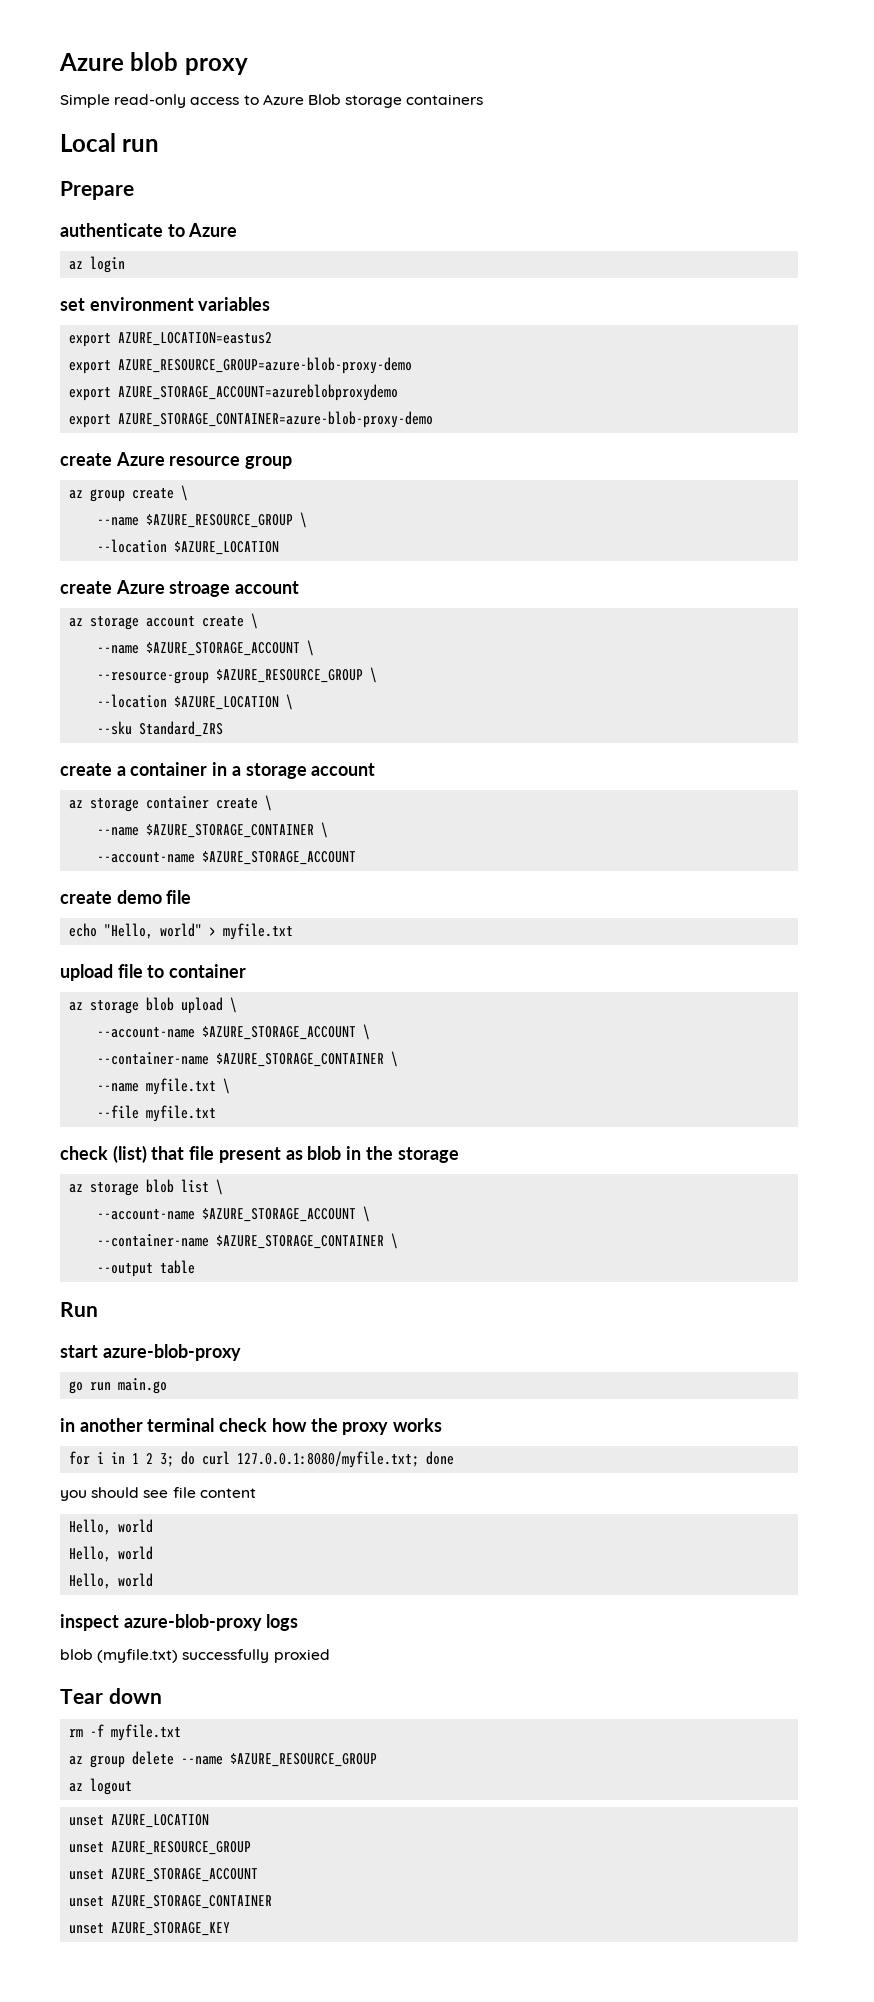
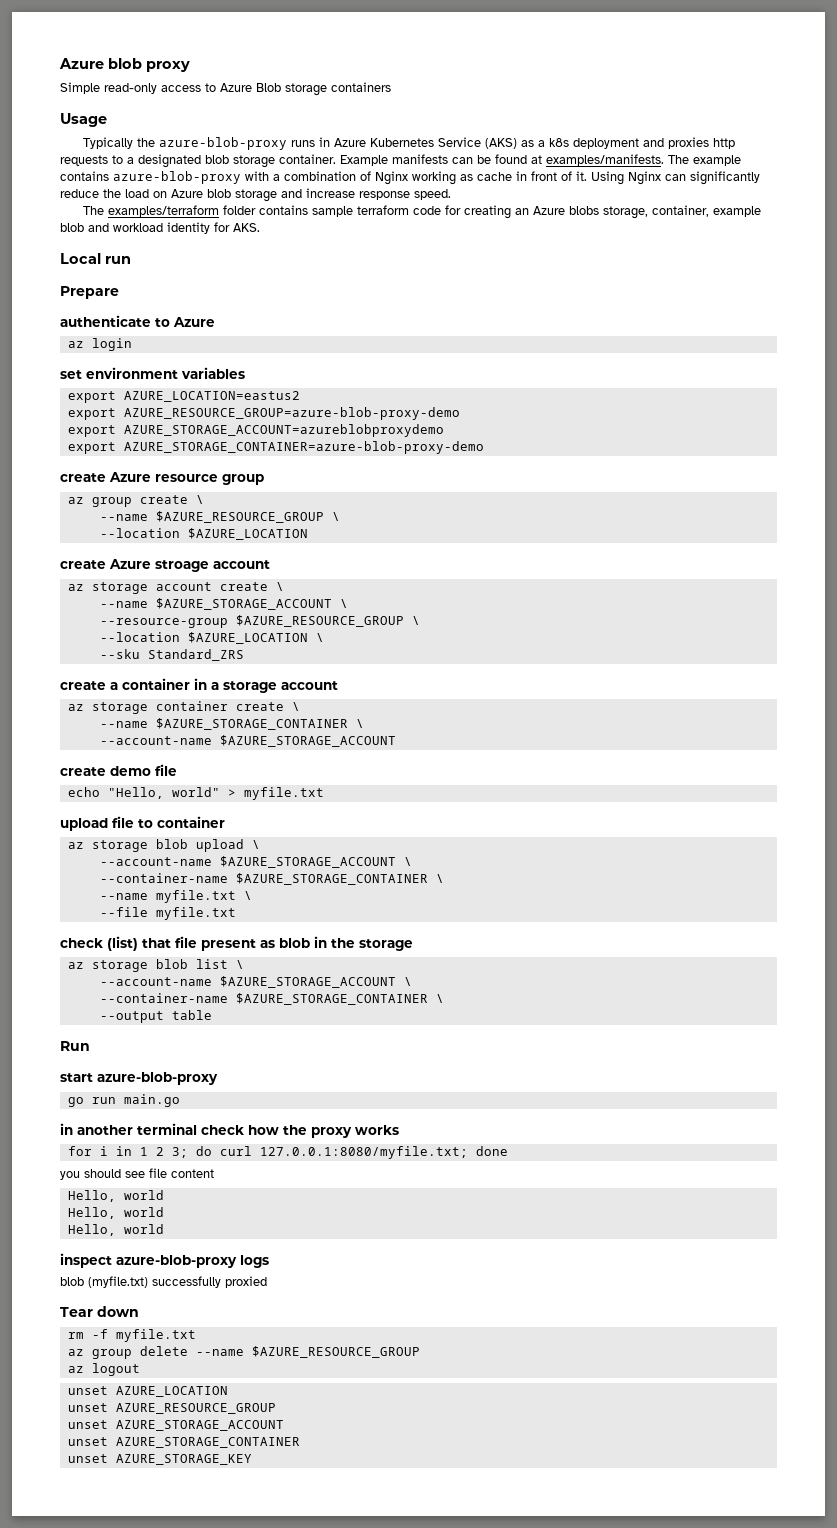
+ Usage
+ Typically the azure-blob-proxy runs in Azure Kubernetes Service (AKS) as a k8s deployment and proxies http requests to a designated blob storage container. Example manifests can be found at examples/manifests. The example contains azure-blob-proxy with a combination of Nginx working as cache in front of it. Using Nginx can significantly reduce the load on Azure blob storage and increase response speed.
+ The examples/terraform folder contains sample terraform code for creating an Azure blobs storage, container, example blob and workload identity for AKS.

